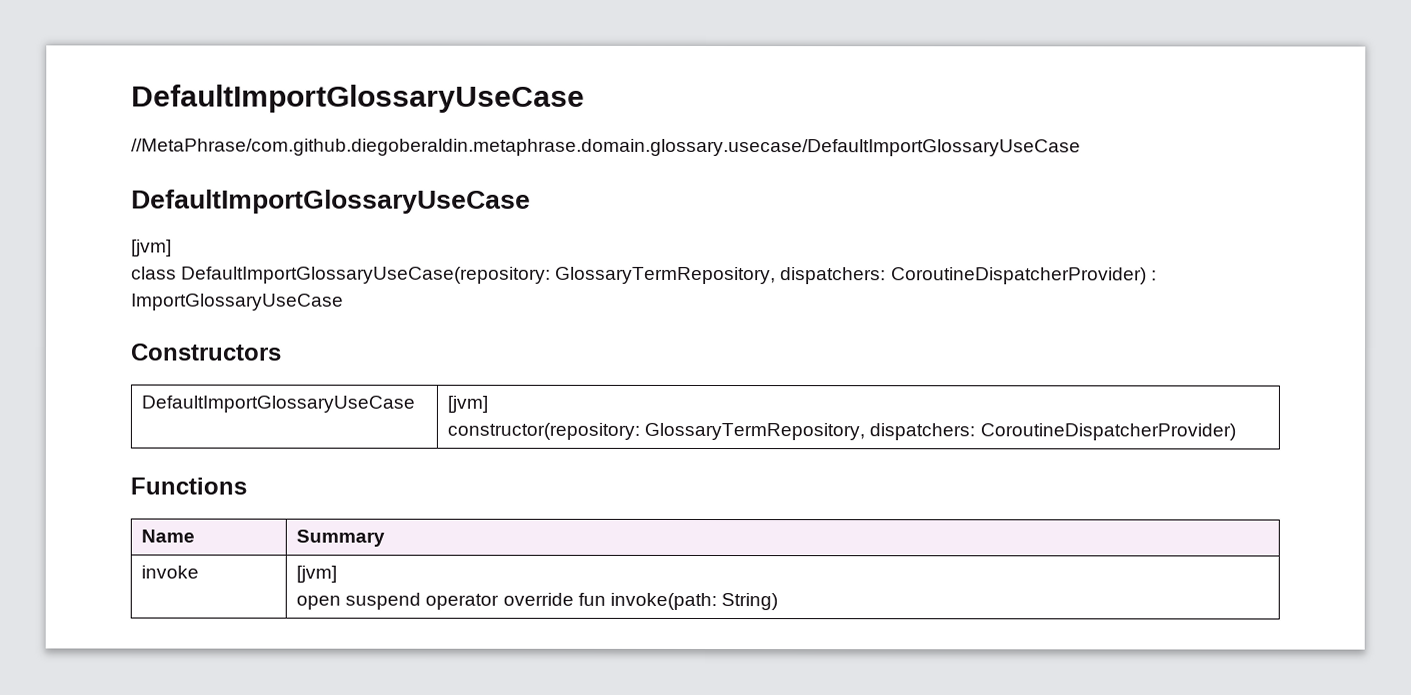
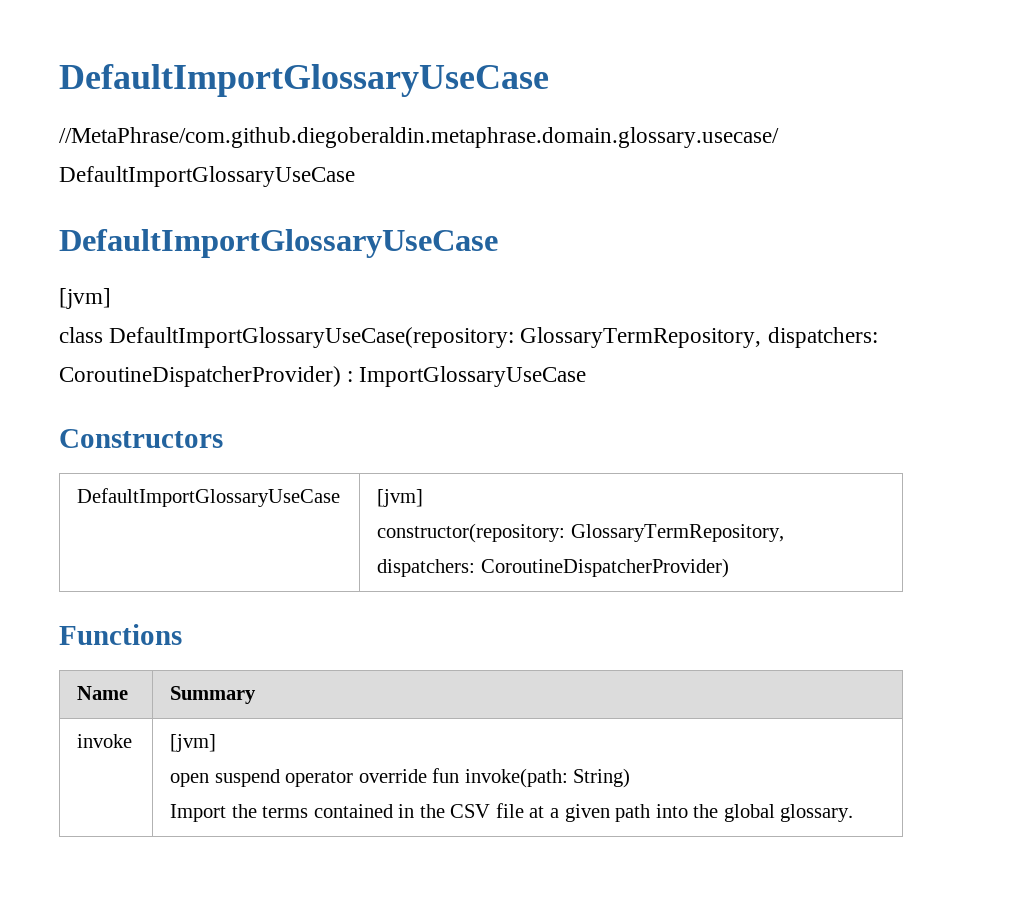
  invoke | [jvm]
  open suspend operator override fun invoke(path: String)
+ Import the terms contained in the CSV file at a given path into the global glossary.

